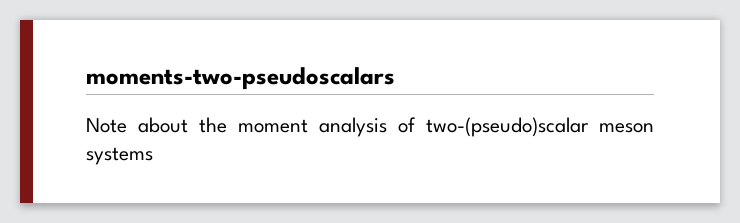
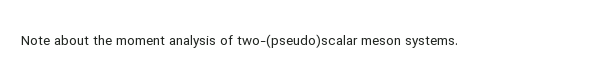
- moments-two-pseudoscalars
- Note about the moment analysis of two-(pseudo)scalar meson systems
+ Note about the moment analysis of two-(pseudo)scalar meson systems.

